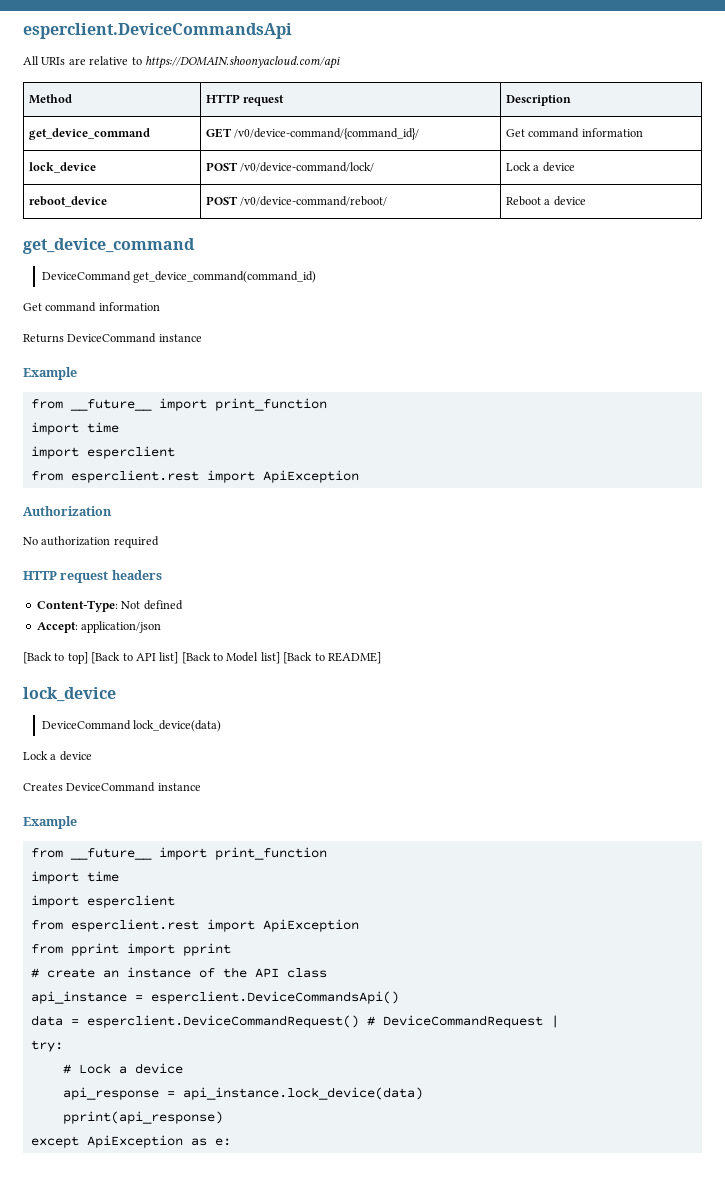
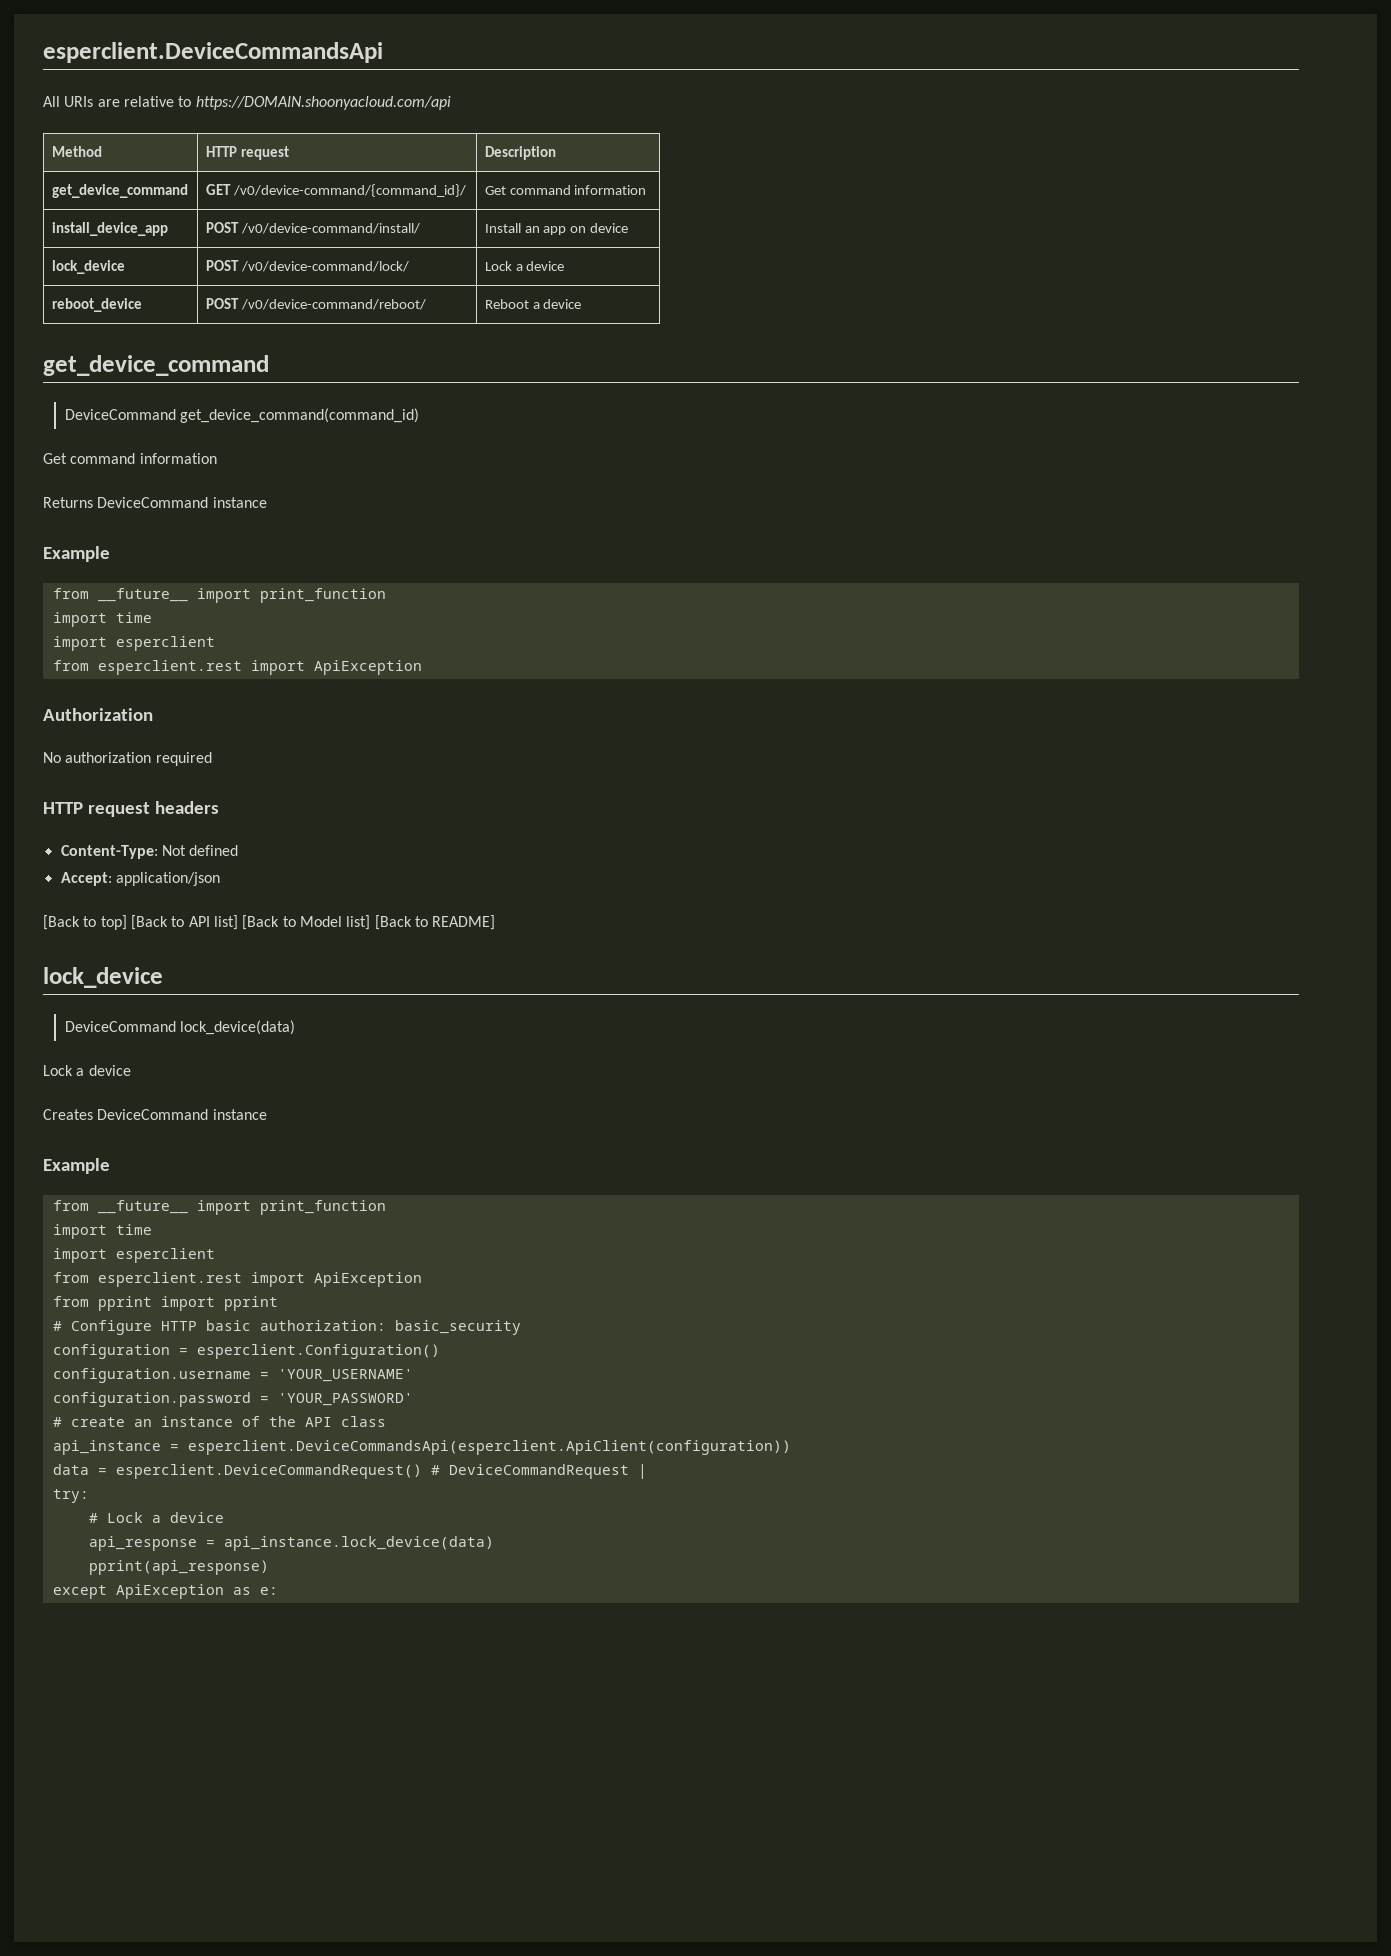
+ install_device_app | POST /v0/device-command/install/ | Install an app on device
+ # Configure HTTP basic authorization: basic_security
+ configuration = esperclient.Configuration()
+ configuration.username = 'YOUR_USERNAME'
+ configuration.password = 'YOUR_PASSWORD'
- api_instance = esperclient.DeviceCommandsApi()
+ api_instance = esperclient.DeviceCommandsApi(esperclient.ApiClient(configuration))

